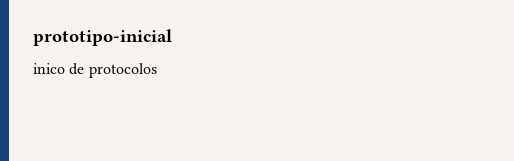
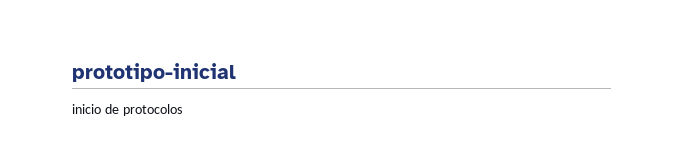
- inico de protocolos
+ inicio de protocolos

